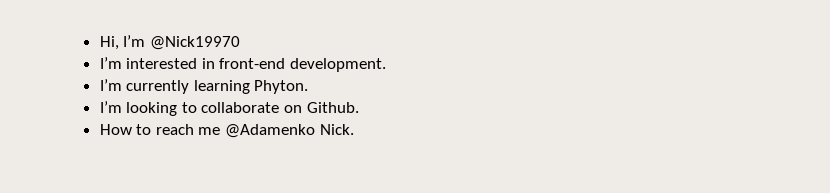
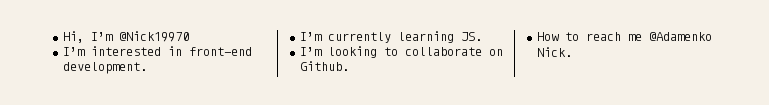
- I’m currently learning Phyton.
+ I’m currently learning JS.

